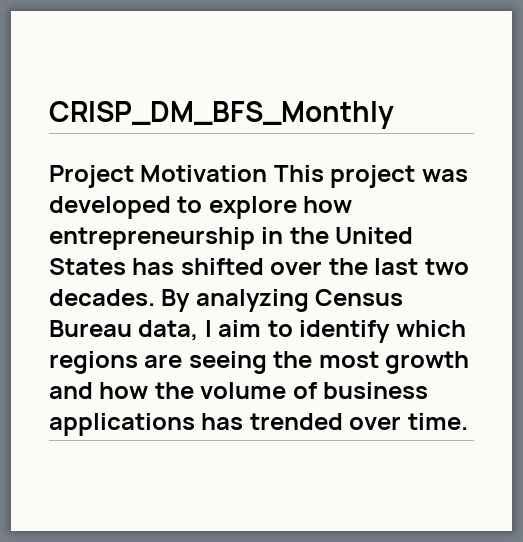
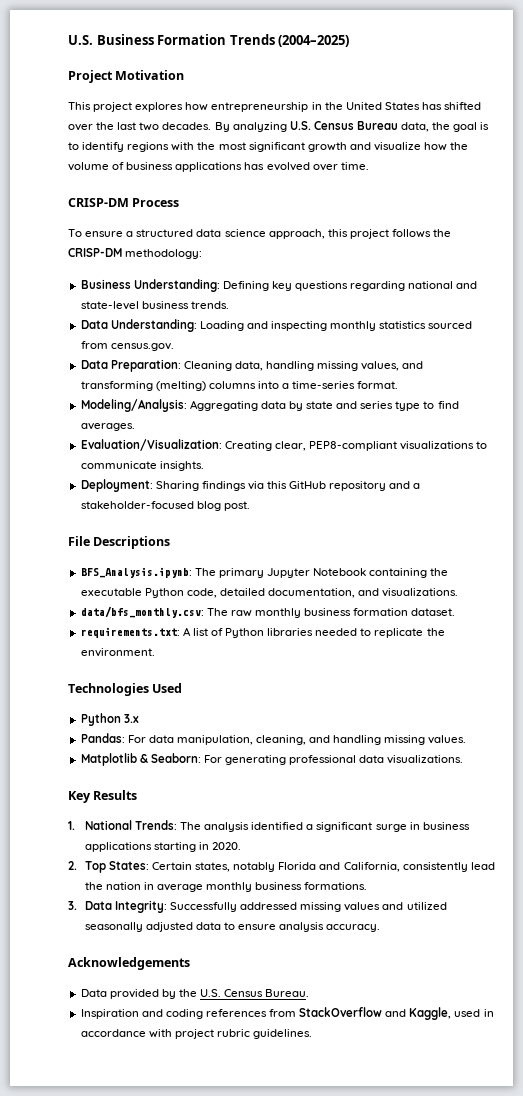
- CRISP_DM_BFS_Monthly
+ U.S. Business Formation Trends (2004–2025)
- Project Motivation This project was developed to explore how entrepreneurship in the United States has shifted over the last two decades.
+ Project Motivation
+ This project explores how entrepreneurship in the United States has shifted over the last two decades.
- By analyzing Census Bureau data, I aim to identify which regions are seeing the most growth and how the volume of business applications has trended over time.
+ By analyzing U.S. Census Bureau data, the goal is to identify regions with the most significant growth and visualize how the volume of business applications has evolved over time.
+ CRISP-DM Process
+ To ensure a structured data science approach, this project follows the CRISP-DM methodology:
+ Business Understanding: Defining key questions regarding national and state-level business trends.
+ Data Understanding: Loading and inspecting monthly statistics sourced from census.gov.
+ Data Preparation: Cleaning data, handling missing values, and transforming (melting) columns into a time-series format.
+ Modeling/Analysis: Aggregating data by state and series type to find averages.
+ Evaluation/Visualization: Creating clear, PEP8-compliant visualizations to communicate insights.
+ Deployment: Sharing findings via this GitHub repository and a stakeholder-focused blog post.
+ File Descriptions
+ BFS_Analysis.ipynb: The primary Jupyter Notebook containing the executable Python code, detailed documentation, and visualizations.
+ data/bfs_monthly.csv: The raw monthly business formation dataset.
+ requirements.txt: A list of Python libraries needed to replicate the environment.
+ Technologies Used
+ Python 3.x
+ Pandas: For data manipulation, cleaning, and handling missing values.
+ Matplotlib & Seaborn: For generating professional data visualizations.
+ Key Results
+ 1. National Trends: The analysis identified a significant surge in business applications starting in 2020.
+ 2. Top States: Certain states, notably Florida and California, consistently lead the nation in average monthly business formations.
+ 3. Data Integrity: Successfully addressed missing values and utilized seasonally adjusted data to ensure analysis accuracy.
+ Acknowledgements
+ Data provided by the U.S. Census Bureau.
+ Inspiration and coding references from StackOverflow and Kaggle, used in accordance with project rubric guidelines.

